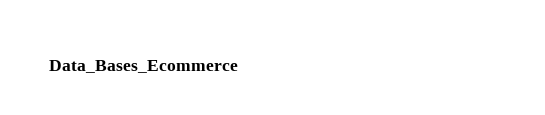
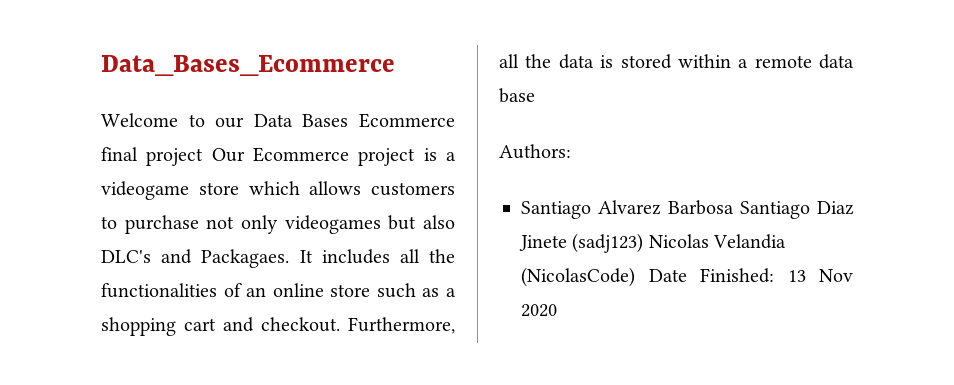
+ Welcome to our Data Bases Ecommerce final project Our Ecommerce project is a videogame store which allows customers to purchase not only videogames but also DLC's and Packagaes. It includes all the functionalities of an online store such as a shopping cart and checkout. Furthermore, all the data is stored within a remote data base
+ Authors:
+ Santiago Alvarez Barbosa Santiago Diaz Jinete (sadj123) Nicolas Velandia (NicolasCode) Date Finished: 13 Nov 2020

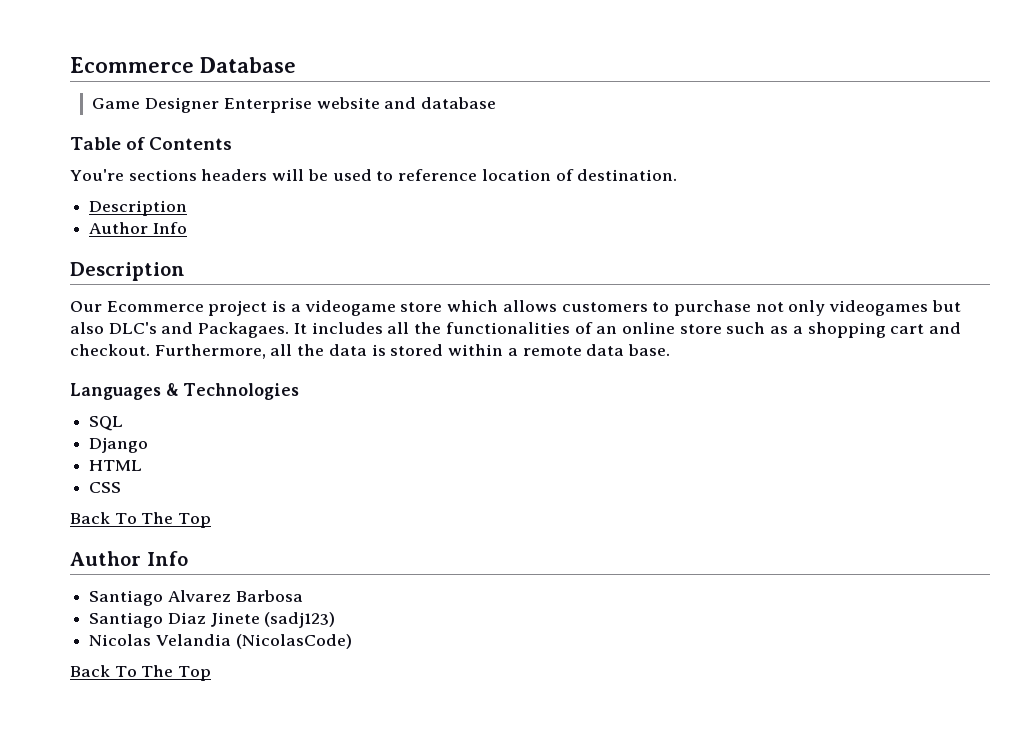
- Data_Bases_Ecommerce
- Welcome to our Data Bases Ecommerce final project Our Ecommerce project is a videogame store which allows customers to purchase not only videogames but also DLC's and Packagaes.
+ Ecommerce Database
+ Game Designer Enterprise website and database
+ Table of Contents
+ You're sections headers will be used to reference location of destination.
+ Description
+ Author Info
+ Description
+ Our Ecommerce project is a videogame store which allows customers to purchase not only videogames but also DLC's and Packagaes.
- Furthermore, all the data is stored within a remote data base
- Authors:
+ Furthermore, all the data is stored within a remote data base.
+ Languages & Technologies
+ SQL
+ Django
+ HTML
+ CSS
+ Back To The Top
+ Author Info
- Santiago Alvarez Barbosa Santiago Diaz Jinete (sadj123) Nicolas Velandia (NicolasCode) Date Finished: 13 Nov 2020
+ Santiago Alvarez Barbosa
+ Santiago Diaz Jinete (sadj123)
+ Nicolas Velandia (NicolasCode)
+ Back To The Top

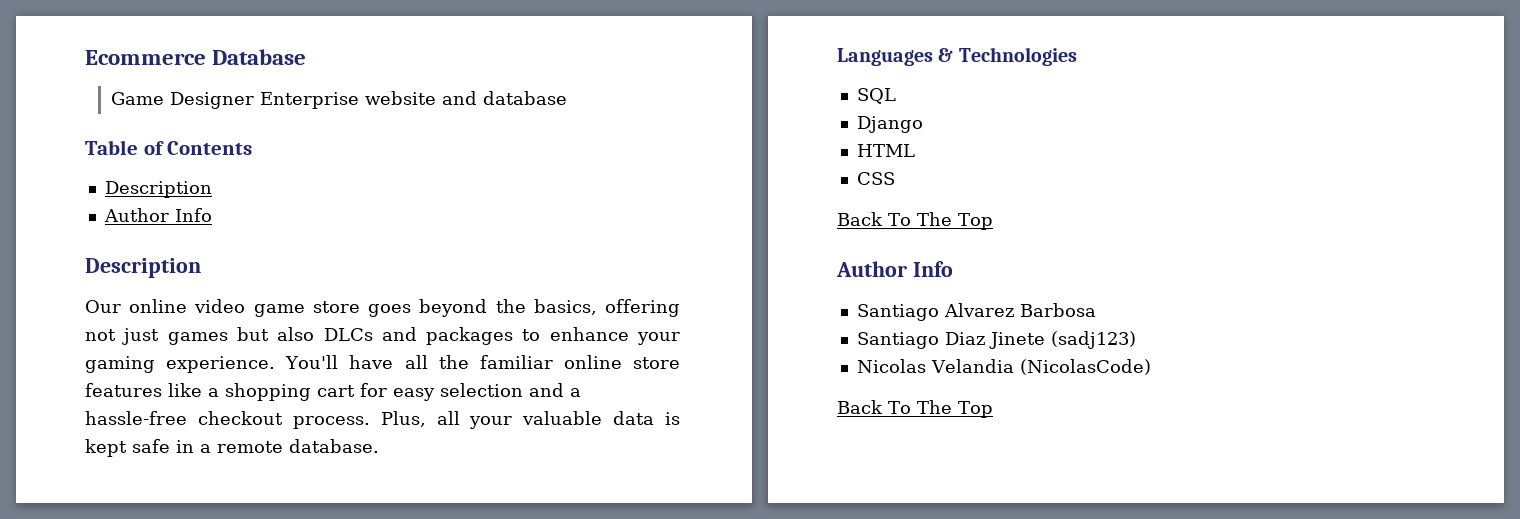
- You're sections headers will be used to reference location of destination.
- Our Ecommerce project is a videogame store which allows customers to purchase not only videogames but also DLC's and Packagaes. It includes all the functionalities of an online store such as a shopping cart and checkout. Furthermore, all the data is stored within a remote data base.
+ Our online video game store goes beyond the basics, offering not just games but also DLCs and packages to enhance your gaming experience. You'll have all the familiar online store features like a shopping cart for easy selection and a hassle-free checkout process. Plus, all your valuable data is kept safe in a remote database.

